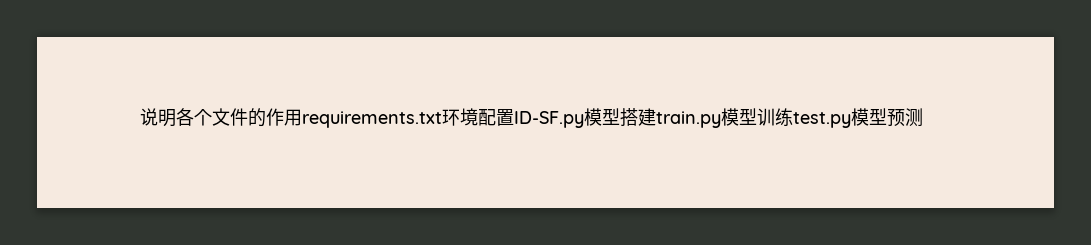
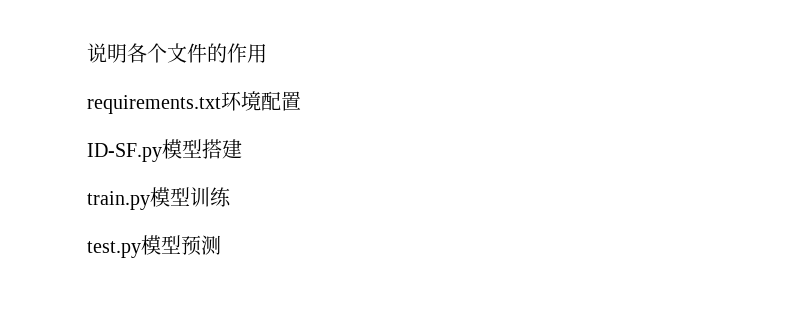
- 说明各个文件的作用requirements.txt环境配置ID-SF.py模型搭建train.py模型训练test.py模型预测
+ 说明各个文件的作用
+ requirements.txt环境配置
+ ID-SF.py模型搭建
+ train.py模型训练
+ test.py模型预测

